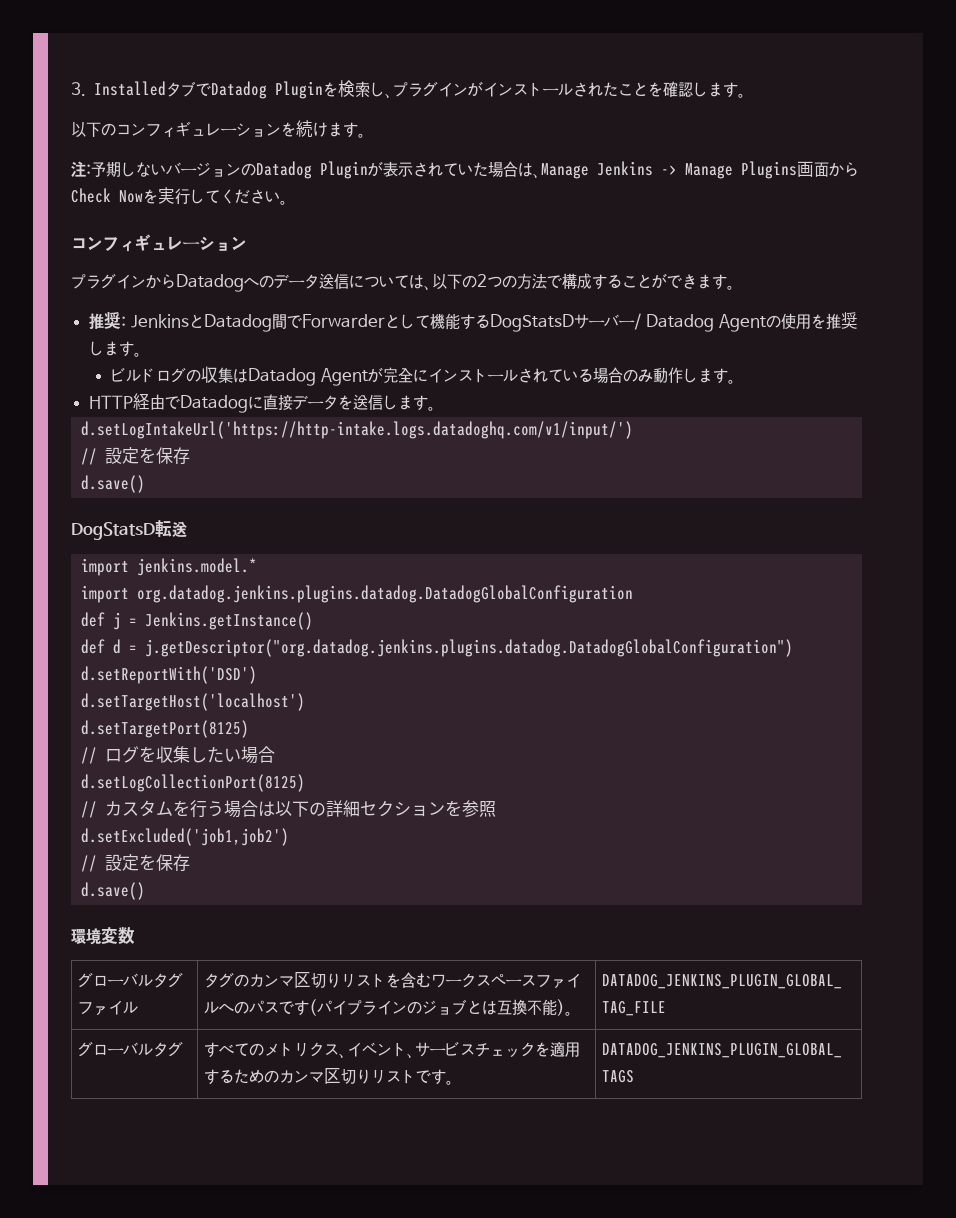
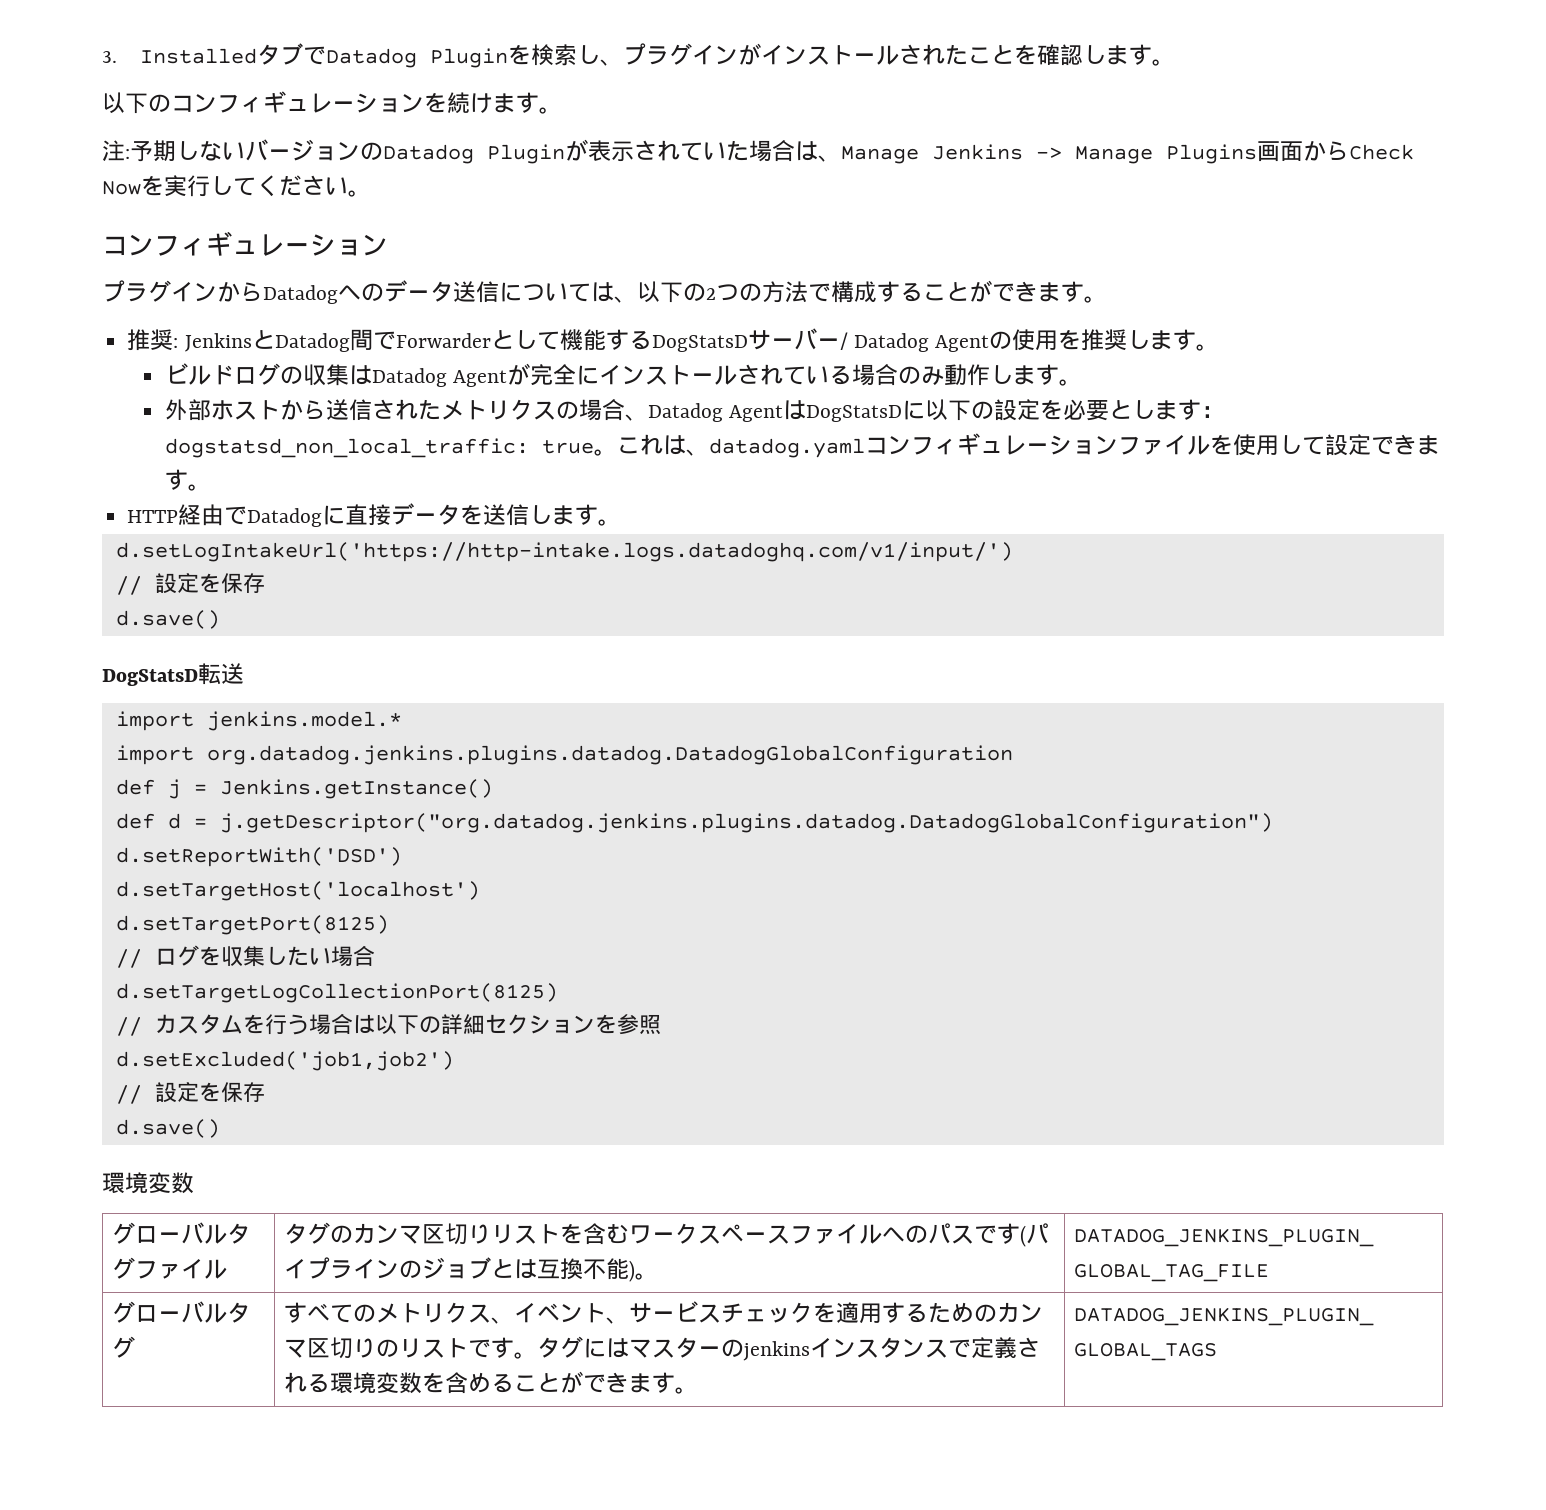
+ 外部ホストから送信されたメトリクスの場合、Datadog AgentはDogStatsDに以下の設定を必要とします：dogstatsd_non_local_traffic: true。これは、datadog.yamlコンフィギュレーションファイルを使用して設定できます。
- d.setLogCollectionPort(8125)
+ d.setTargetLogCollectionPort(8125)
- すべてのメトリクス、イベント、サービスチェックを適用するためのカンマ区切りリストです。
+ すべてのメトリクス、イベント、サービスチェックを適用するためのカンマ区切りのリストです。タグにはマスターのjenkinsインスタンスで定義される環境変数を含めることができます。

